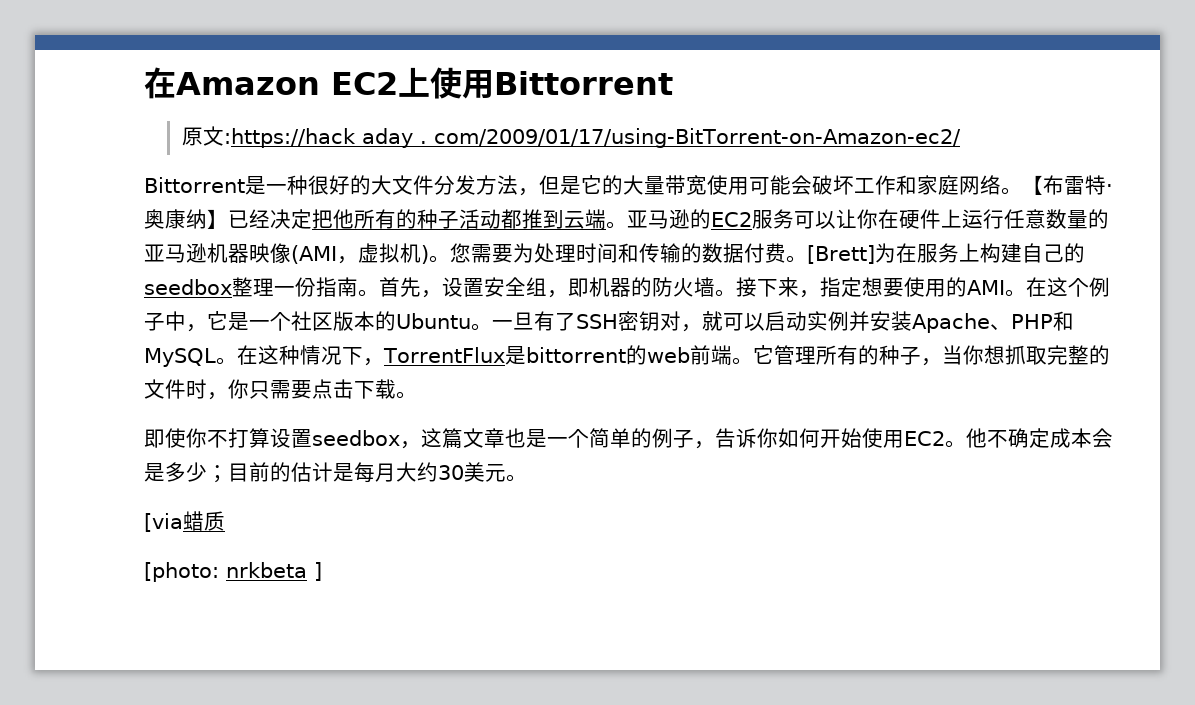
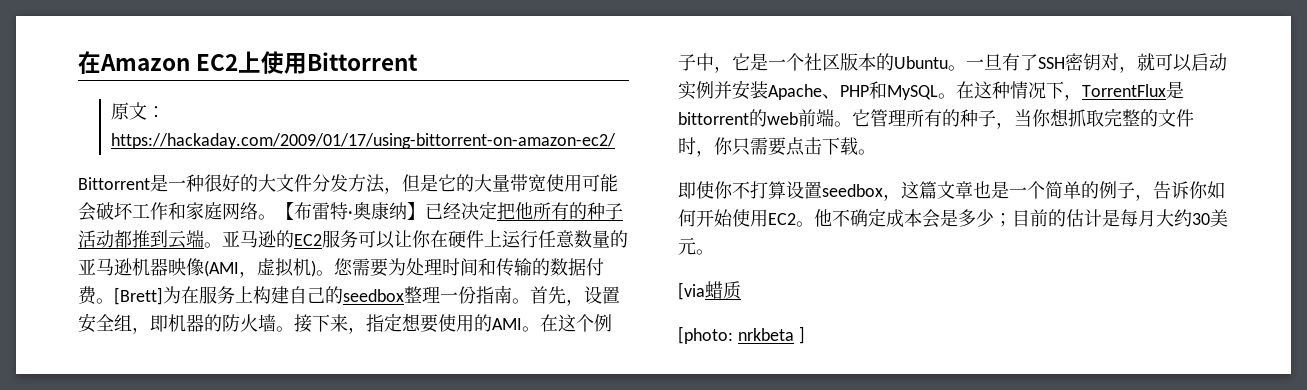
- 原文:https://hack aday . com/2009/01/17/using-BitTorrent-on-Amazon-ec2/
+ 原文：https://hackaday.com/2009/01/17/using-bittorrent-on-amazon-ec2/

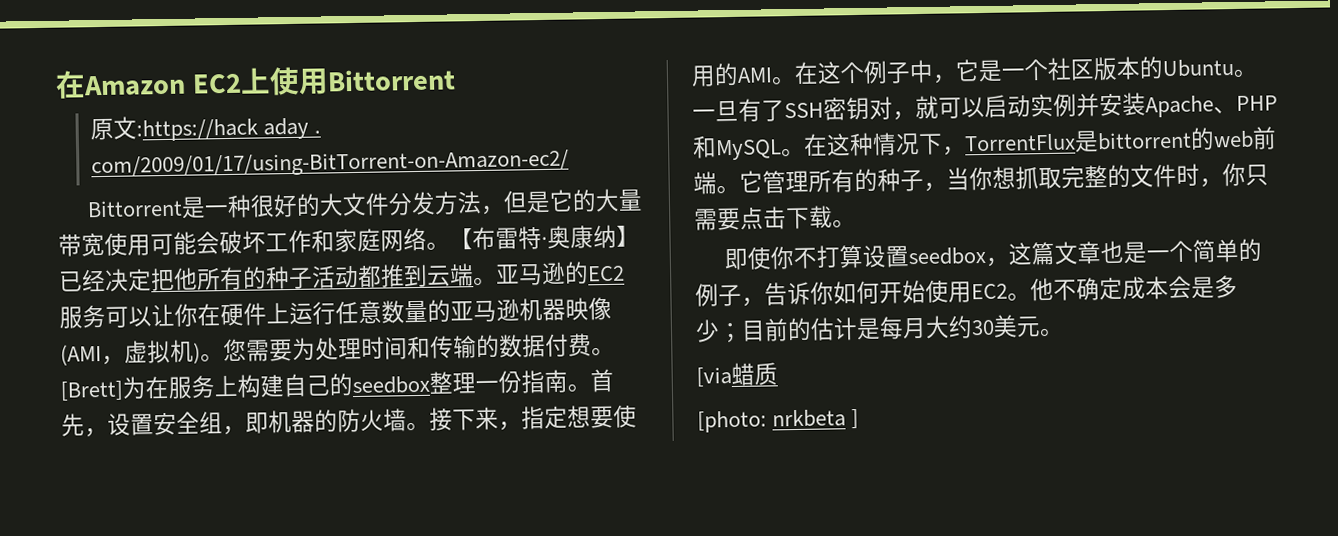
- 原文：https://hackaday.com/2009/01/17/using-bittorrent-on-amazon-ec2/
+ 原文:https://hack aday . com/2009/01/17/using-BitTorrent-on-Amazon-ec2/

